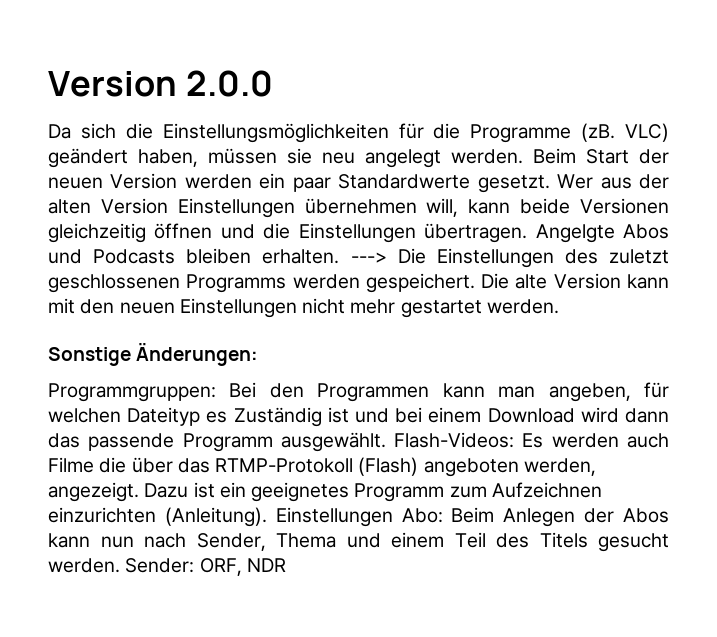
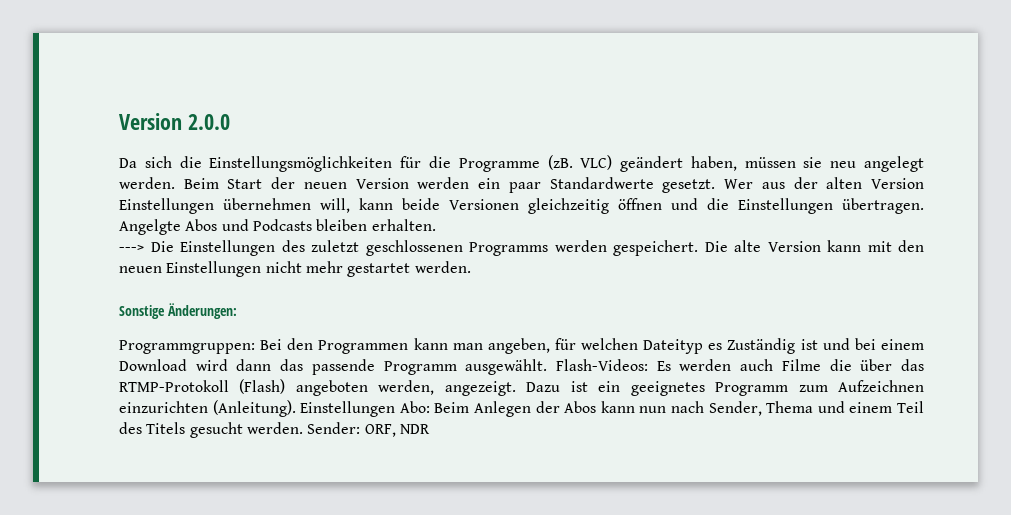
- Angelgte Abos und Podcasts bleiben erhalten. ---> Die Einstellungen des zuletzt geschlossenen Programms werden gespeichert.
+ Angelgte Abos und Podcasts bleiben erhalten.
+ ---> Die Einstellungen des zuletzt geschlossenen Programms werden gespeichert.

